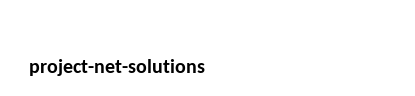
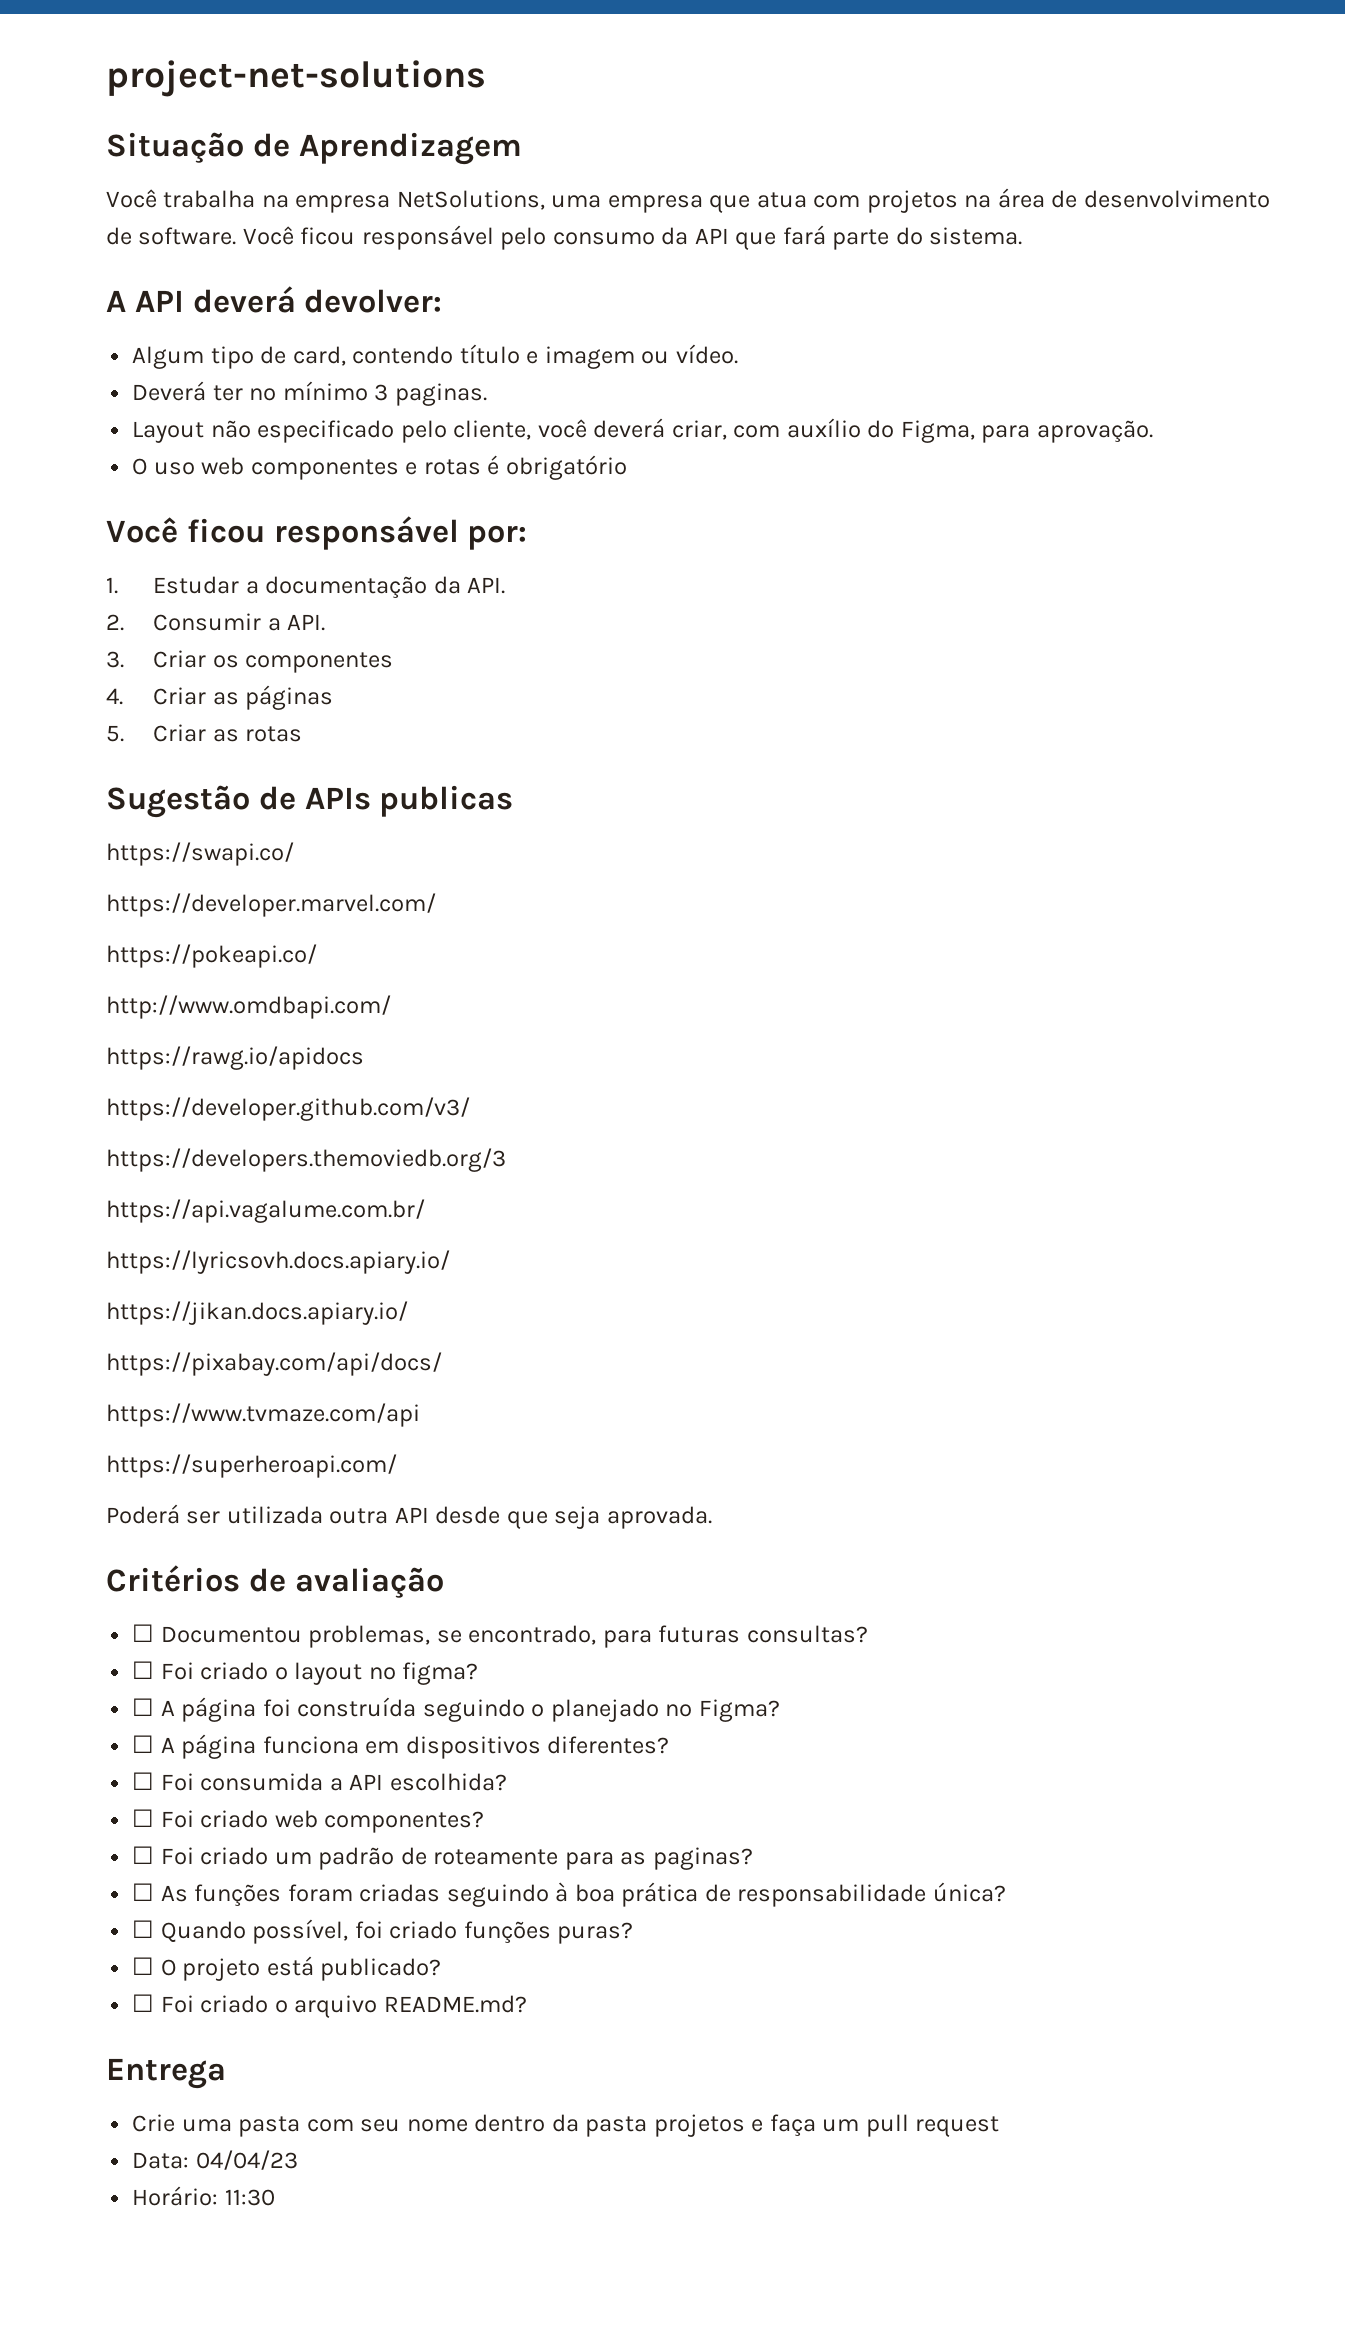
+ Situação de Aprendizagem
+ Você trabalha na empresa NetSolutions, uma empresa que atua com projetos na área de desenvolvimento de software. Você ficou responsável pelo consumo da API que fará parte do sistema.
+ A API deverá devolver:
+ Algum tipo de card, contendo título e imagem ou vídeo.
+ Deverá ter no mínimo 3 paginas.
+ Layout não especificado pelo cliente, você deverá criar, com auxílio do Figma, para aprovação.
+ O uso web componentes e rotas é obrigatório
+ Você ficou responsável por:
+ 1. Estudar a documentação da API.
+ 2. Consumir a API.
+ 3. Criar os componentes
+ 4. Criar as páginas
+ 5. Criar as rotas
+ Sugestão de APIs publicas
+ https://swapi.co/
+ https://developer.marvel.com/
+ https://pokeapi.co/
+ http://www.omdbapi.com/
+ https://rawg.io/apidocs
+ https://developer.github.com/v3/
+ https://developers.themoviedb.org/3
+ https://api.vagalume.com.br/
+ https://lyricsovh.docs.apiary.io/
+ https://jikan.docs.apiary.io/
+ https://pixabay.com/api/docs/
+ https://www.tvmaze.com/api
+ https://superheroapi.com/
+ Poderá ser utilizada outra API desde que seja aprovada.
+ Critérios de avaliação
+ ☐ Documentou problemas, se encontrado, para futuras consultas?
+ ☐ Foi criado o layout no figma?
+ ☐ A página foi construída seguindo o planejado no Figma?
+ ☐ A página funciona em dispositivos diferentes?
+ ☐ Foi consumida a API escolhida?
+ ☐ Foi criado web componentes?
+ ☐ Foi criado um padrão de roteamente para as paginas?
+ ☐ As funções foram criadas seguindo à boa prática de responsabilidade única?
+ ☐ Quando possível, foi criado funções puras?
+ ☐ O projeto está publicado?
+ ☐ Foi criado o arquivo README.md?
+ Entrega
+ Crie uma pasta com seu nome dentro da pasta projetos e faça um pull request
+ Data: 04/04/23
+ Horário: 11:30

